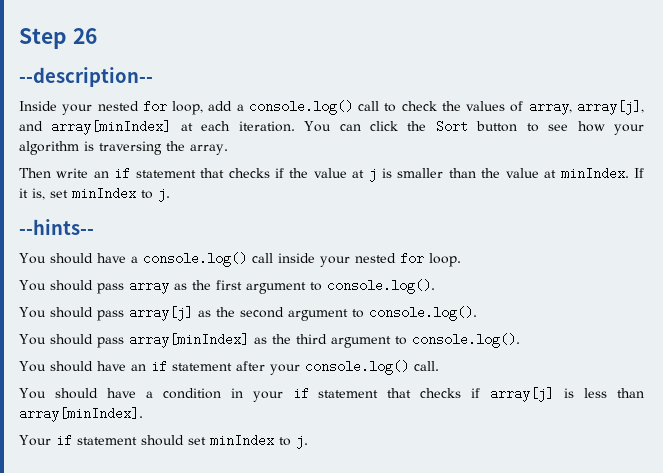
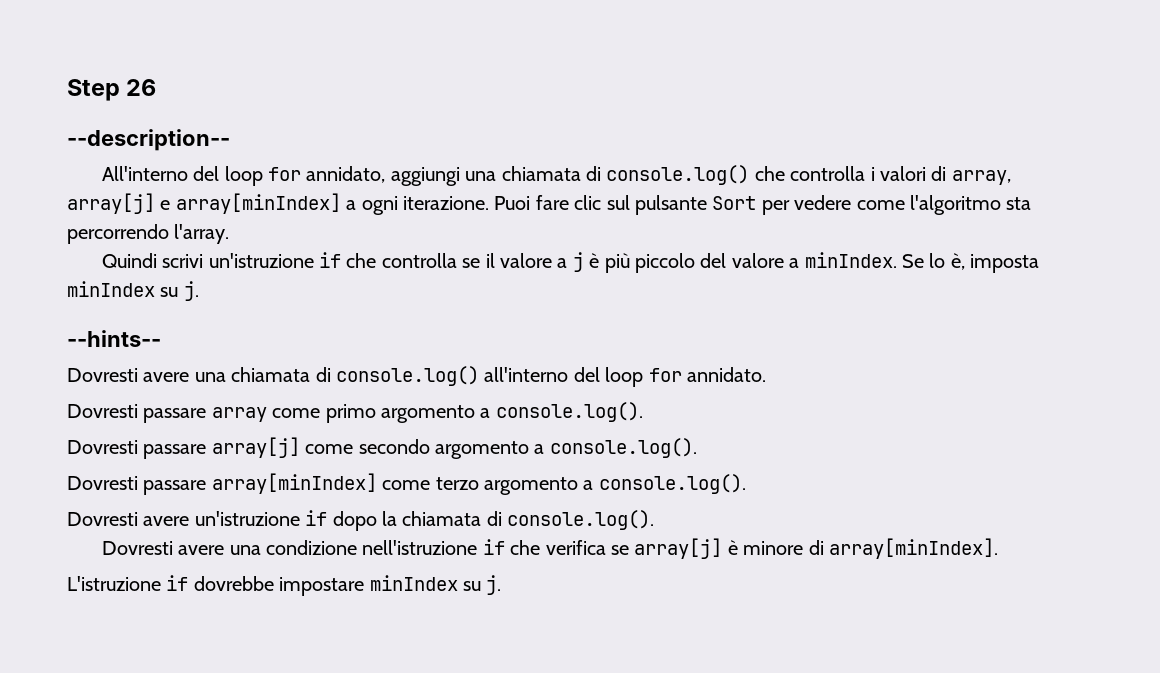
- Inside your nested for loop, add a console.log() call to check the values of array, array[j], and array[minIndex] at each iteration. You can click the Sort button to see how your algorithm is traversing the array.
- Then write an if statement that checks if the value at j is smaller than the value at minIndex. If it is, set minIndex to j.
+ All'interno del loop for annidato, aggiungi una chiamata di console.log() che controlla i valori di array, array[j] e array[minIndex] a ogni iterazione. Puoi fare clic sul pulsante Sort per vedere come l'algoritmo sta percorrendo l'array.
+ Quindi scrivi un'istruzione if che controlla se il valore a j è più piccolo del valore a minIndex. Se lo è, imposta minIndex su j.
  --hints--
- You should have a console.log() call inside your nested for loop.
- You should pass array as the first argument to console.log().
- You should pass array[j] as the second argument to console.log().
- You should pass array[minIndex] as the third argument to console.log().
- You should have an if statement after your console.log() call.
- You should have a condition in your if statement that checks if array[j] is less than array[minIndex].
- Your if statement should set minIndex to j.
+ Dovresti avere una chiamata di console.log() all'interno del loop for annidato.
+ Dovresti passare array come primo argomento a console.log().
+ Dovresti passare array[j] come secondo argomento a console.log().
+ Dovresti passare array[minIndex] come terzo argomento a console.log().
+ Dovresti avere un'istruzione if dopo la chiamata di console.log().
+ Dovresti avere una condizione nell'istruzione if che verifica se array[j] è minore di array[minIndex].
+ L'istruzione if dovrebbe impostare minIndex su j.

